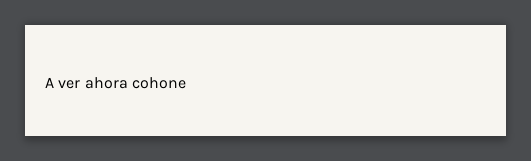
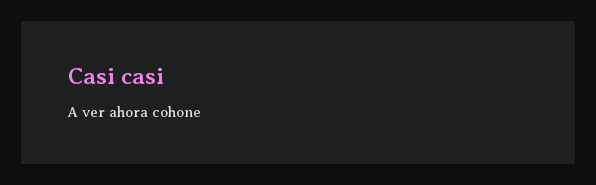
+ Casi casi

